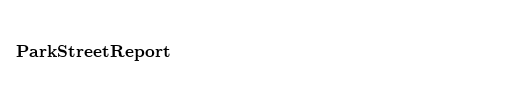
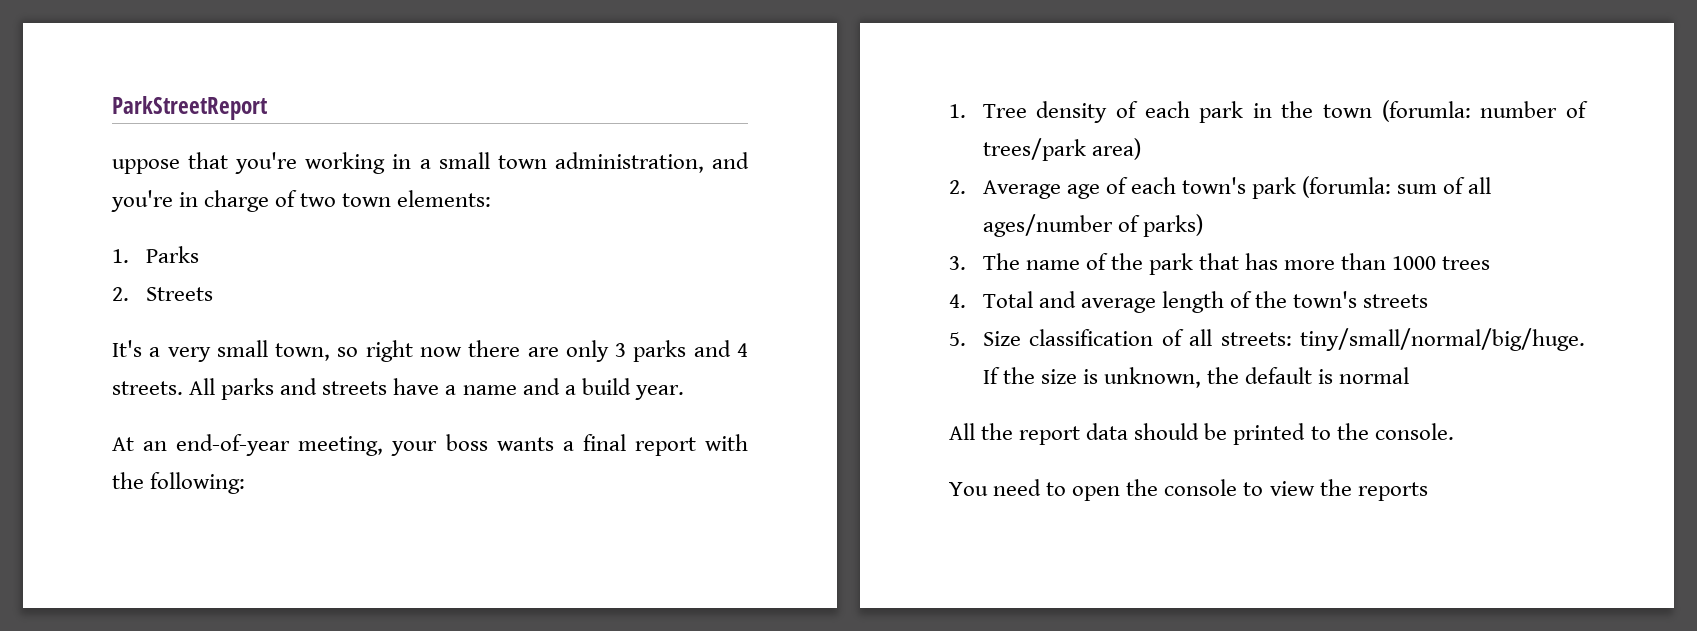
+ uppose that you're working in a small town administration, and you're in charge of two town elements:
+ 1. Parks
+ 2. Streets
+ It's a very small town, so right now there are only 3 parks and 4 streets. All parks and streets have a name and a build year.
+ At an end-of-year meeting, your boss wants a final report with the following:
+ 1. Tree density of each park in the town (forumla: number of trees/park area)
+ 2. Average age of each town's park (forumla: sum of all ages/number of parks)
+ 3. The name of the park that has more than 1000 trees
+ 4. Total and average length of the town's streets
+ 5. Size classification of all streets: tiny/small/normal/big/huge. If the size is unknown, the default is normal
+ All the report data should be printed to the console.
+ You need to open the console to view the reports

